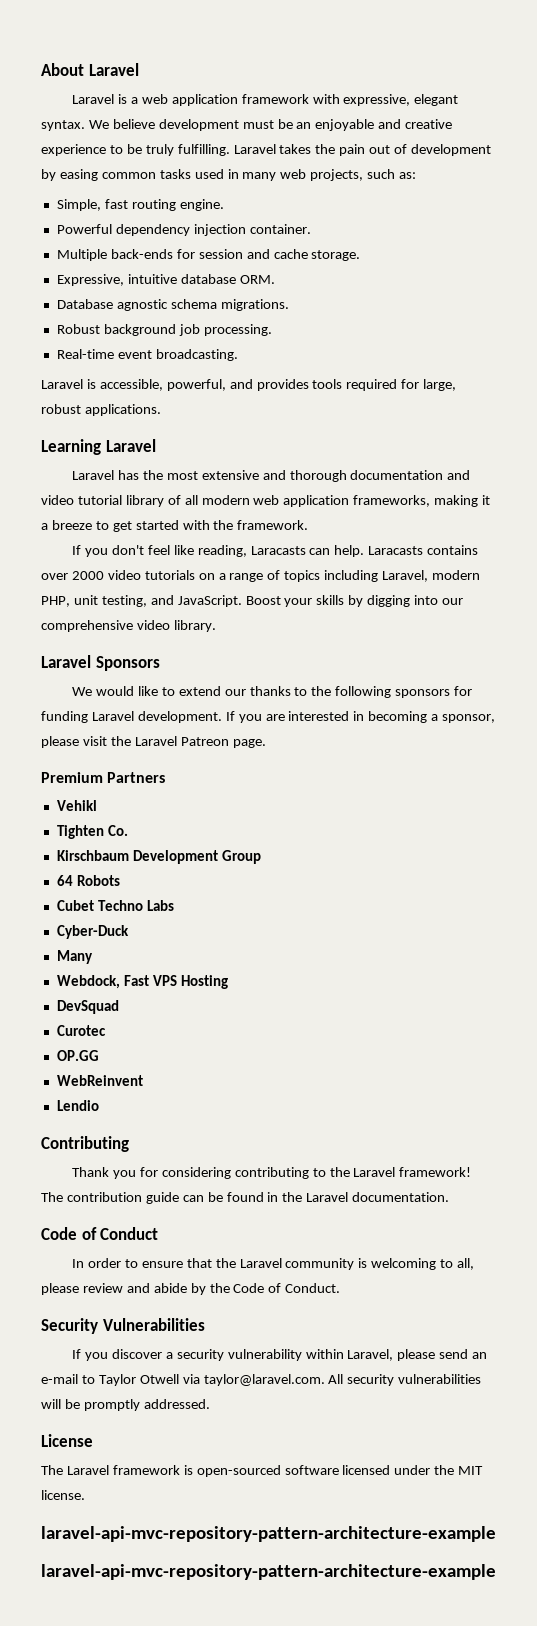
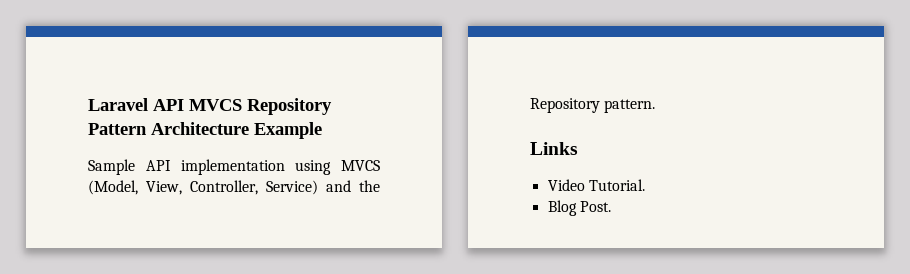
- About Laravel
- Laravel is a web application framework with expressive, elegant syntax. We believe development must be an enjoyable and creative experience to be truly fulfilling. Laravel takes the pain out of development by easing common tasks used in many web projects, such as:
- Simple, fast routing engine.
- Powerful dependency injection container.
- Multiple back-ends for session and cache storage.
- Expressive, intuitive database ORM.
- Database agnostic schema migrations.
- Robust background job processing.
- Real-time event broadcasting.
- Laravel is accessible, powerful, and provides tools required for large, robust applications.
- Learning Laravel
- Laravel has the most extensive and thorough documentation and video tutorial library of all modern web application frameworks, making it a breeze to get started with the framework.
- If you don't feel like reading, Laracasts can help. Laracasts contains over 2000 video tutorials on a range of topics including Laravel, modern PHP, unit testing, and JavaScript. Boost your skills by digging into our comprehensive video library.
- Laravel Sponsors
- We would like to extend our thanks to the following sponsors for funding Laravel development. If you are interested in becoming a sponsor, please visit the Laravel Patreon page.
- Premium Partners
- Vehikl
- Tighten Co.
- Kirschbaum Development Group
- 64 Robots
- Cubet Techno Labs
- Cyber-Duck
- Many
- Webdock, Fast VPS Hosting
- DevSquad
- Curotec
- OP.GG
- WebReinvent
- Lendio
- Contributing
- Thank you for considering contributing to the Laravel framework! The contribution guide can be found in the Laravel documentation.
- Code of Conduct
- In order to ensure that the Laravel community is welcoming to all, please review and abide by the Code of Conduct.
- Security Vulnerabilities
- If you discover a security vulnerability within Laravel, please send an e-mail to Taylor Otwell via taylor@laravel.com. All security vulnerabilities will be promptly addressed.
- License
- The Laravel framework is open-sourced software licensed under the MIT license.
- laravel-api-mvc-repository-pattern-architecture-example
- laravel-api-mvc-repository-pattern-architecture-example
+ Laravel API MVCS Repository Pattern Architecture Example
+ Sample API implementation using MVCS (Model, View, Controller, Service) and the Repository pattern.
+ Links
+ Video Tutorial.
+ Blog Post.

